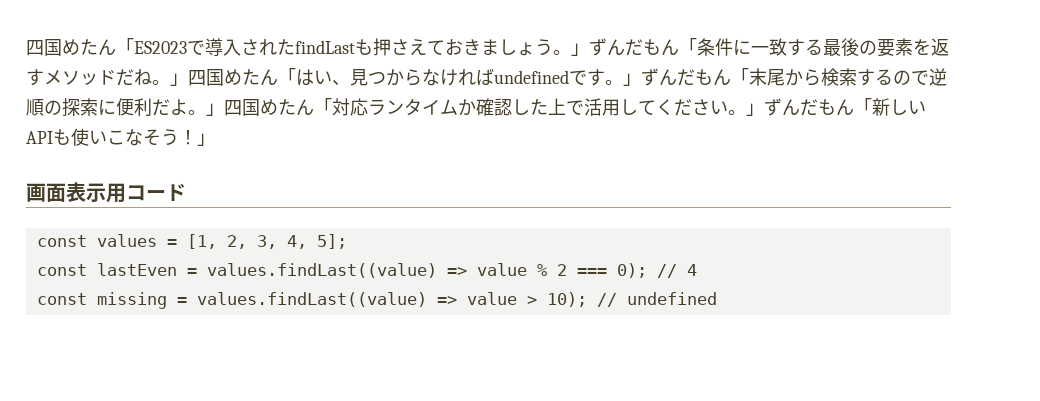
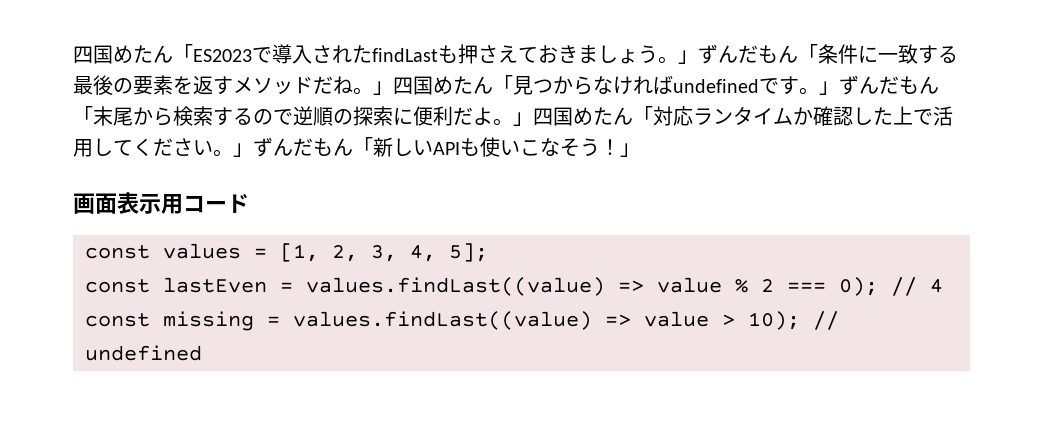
- 四国めたん「ES2023で導入されたfindLastも押さえておきましょう。」ずんだもん「条件に一致する最後の要素を返すメソッドだね。」四国めたん「はい、見つからなければundefinedです。」ずんだもん「末尾から検索するので逆順の探索に便利だよ。」四国めたん「対応ランタイムか確認した上で活用してください。」ずんだもん「新しいAPIも使いこなそう！」
+ 四国めたん「ES2023で導入されたfindLastも押さえておきましょう。」ずんだもん「条件に一致する最後の要素を返すメソッドだね。」四国めたん「見つからなければundefinedです。」ずんだもん「末尾から検索するので逆順の探索に便利だよ。」四国めたん「対応ランタイムか確認した上で活用してください。」ずんだもん「新しいAPIも使いこなそう！」

